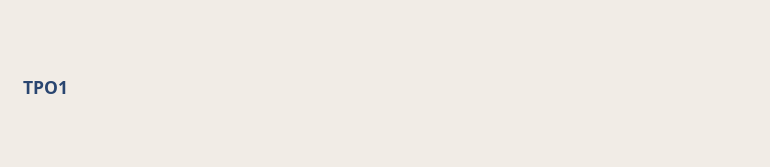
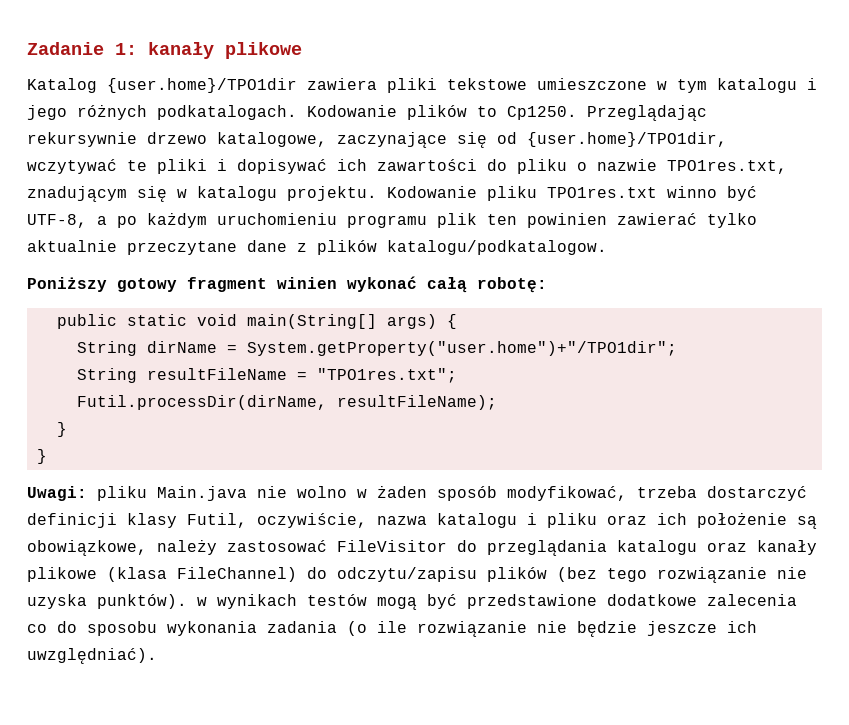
- TPO1
+ Zadanie 1: kanały plikowe
+ Katalog {user.home}/TPO1dir zawiera pliki tekstowe umieszczone w tym katalogu i jego różnych podkatalogach. Kodowanie plików to Cp1250. Przeglądając rekursywnie drzewo katalogowe, zaczynające się od {user.home}/TPO1dir, wczytywać te pliki i dopisywać ich zawartości do pliku o nazwie TPO1res.txt, znadującym się w katalogu projektu. Kodowanie pliku TPO1res.txt winno być UTF-8, a po każdym uruchomieniu programu plik ten powinien zawierać tylko aktualnie przeczytane dane z plików katalogu/podkatalogow.
+ Poniższy gotowy fragment winien wykonać całą robotę:
+ public static void main(String[] args) {
+ String dirName = System.getProperty("user.home")+"/TPO1dir";
+ String resultFileName = "TPO1res.txt";
+ Futil.processDir(dirName, resultFileName);
+ }
+ }
+ Uwagi: pliku Main.java nie wolno w żaden sposób modyfikować, trzeba dostarczyć definicji klasy Futil, oczywiście, nazwa katalogu i pliku oraz ich położenie są obowiązkowe, należy zastosować FileVisitor do przeglądania katalogu oraz kanały plikowe (klasa FileChannel) do odczytu/zapisu plików (bez tego rozwiązanie nie uzyska punktów). w wynikach testów mogą być przedstawione dodatkowe zalecenia co do sposobu wykonania zadania (o ile rozwiązanie nie będzie jeszcze ich uwzględniać).

